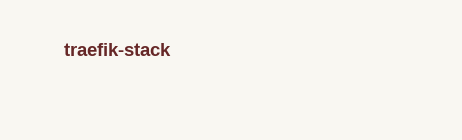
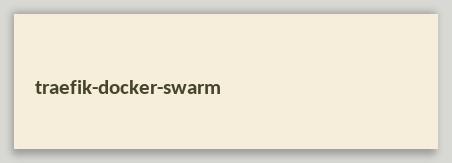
- traefik-stack
+ traefik-docker-swarm

